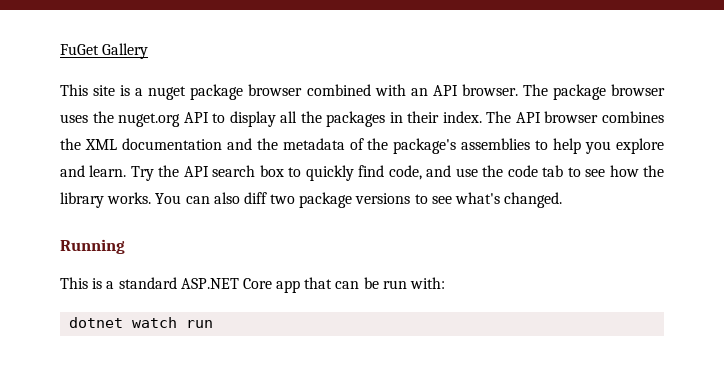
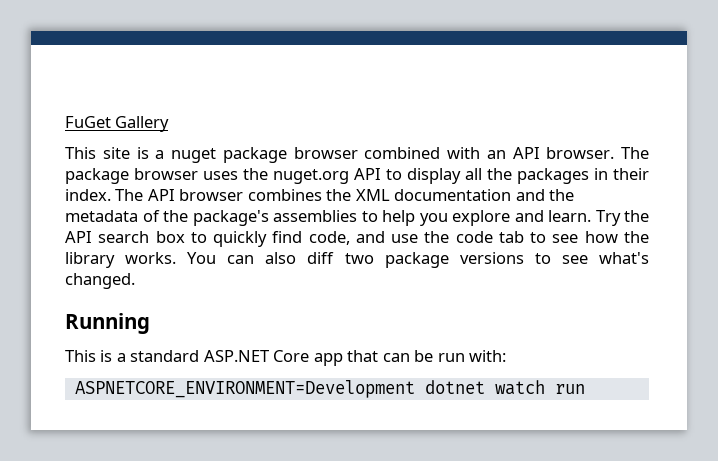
- dotnet watch run
+ ASPNETCORE_ENVIRONMENT=Development dotnet watch run

